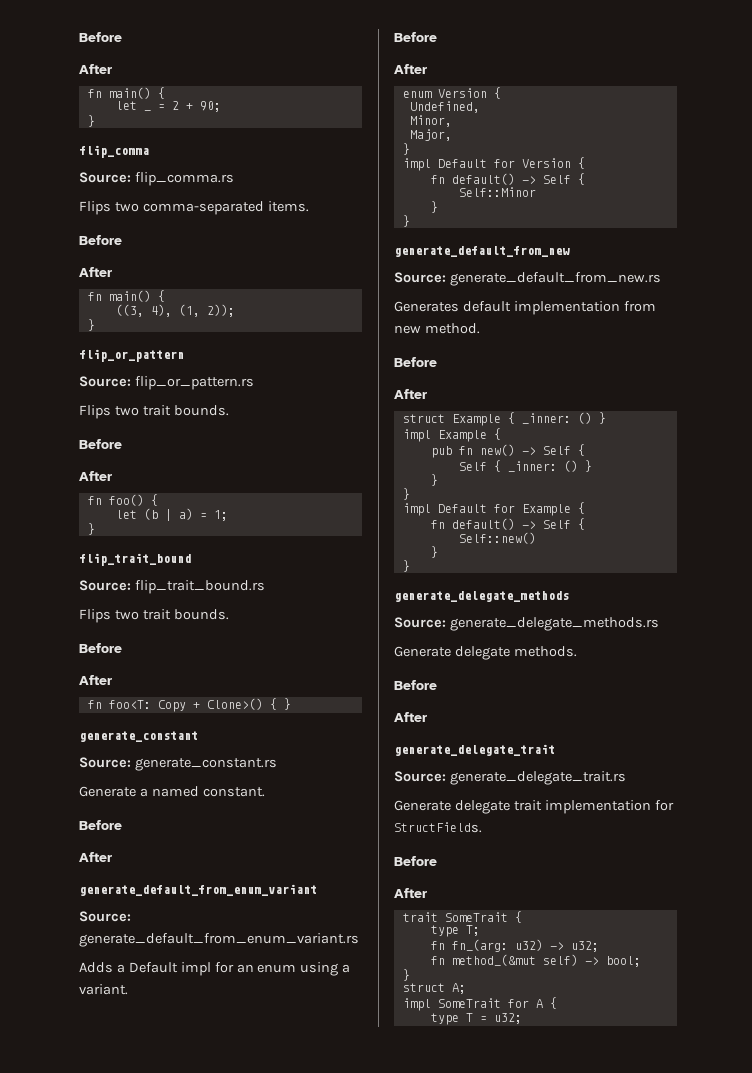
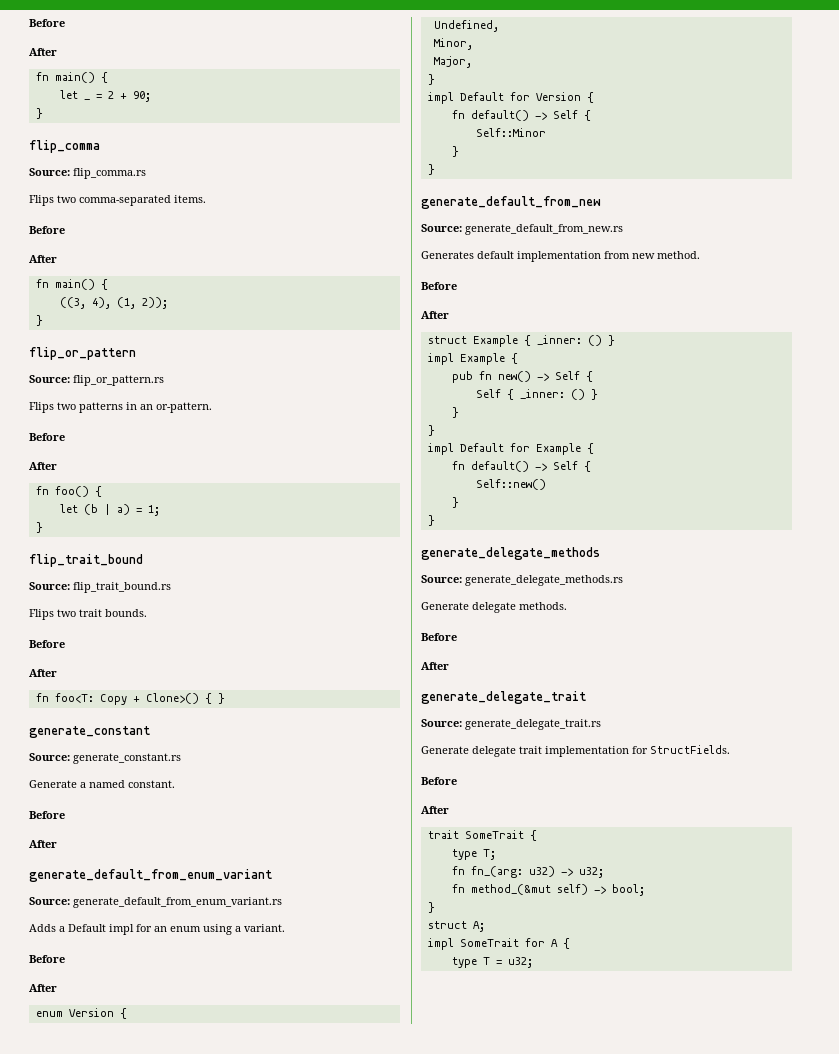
  Source: flip_or_pattern.rs
- Flips two trait bounds.
+ Flips two patterns in an or-pattern.

